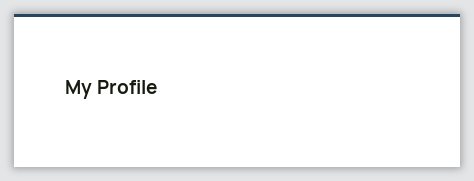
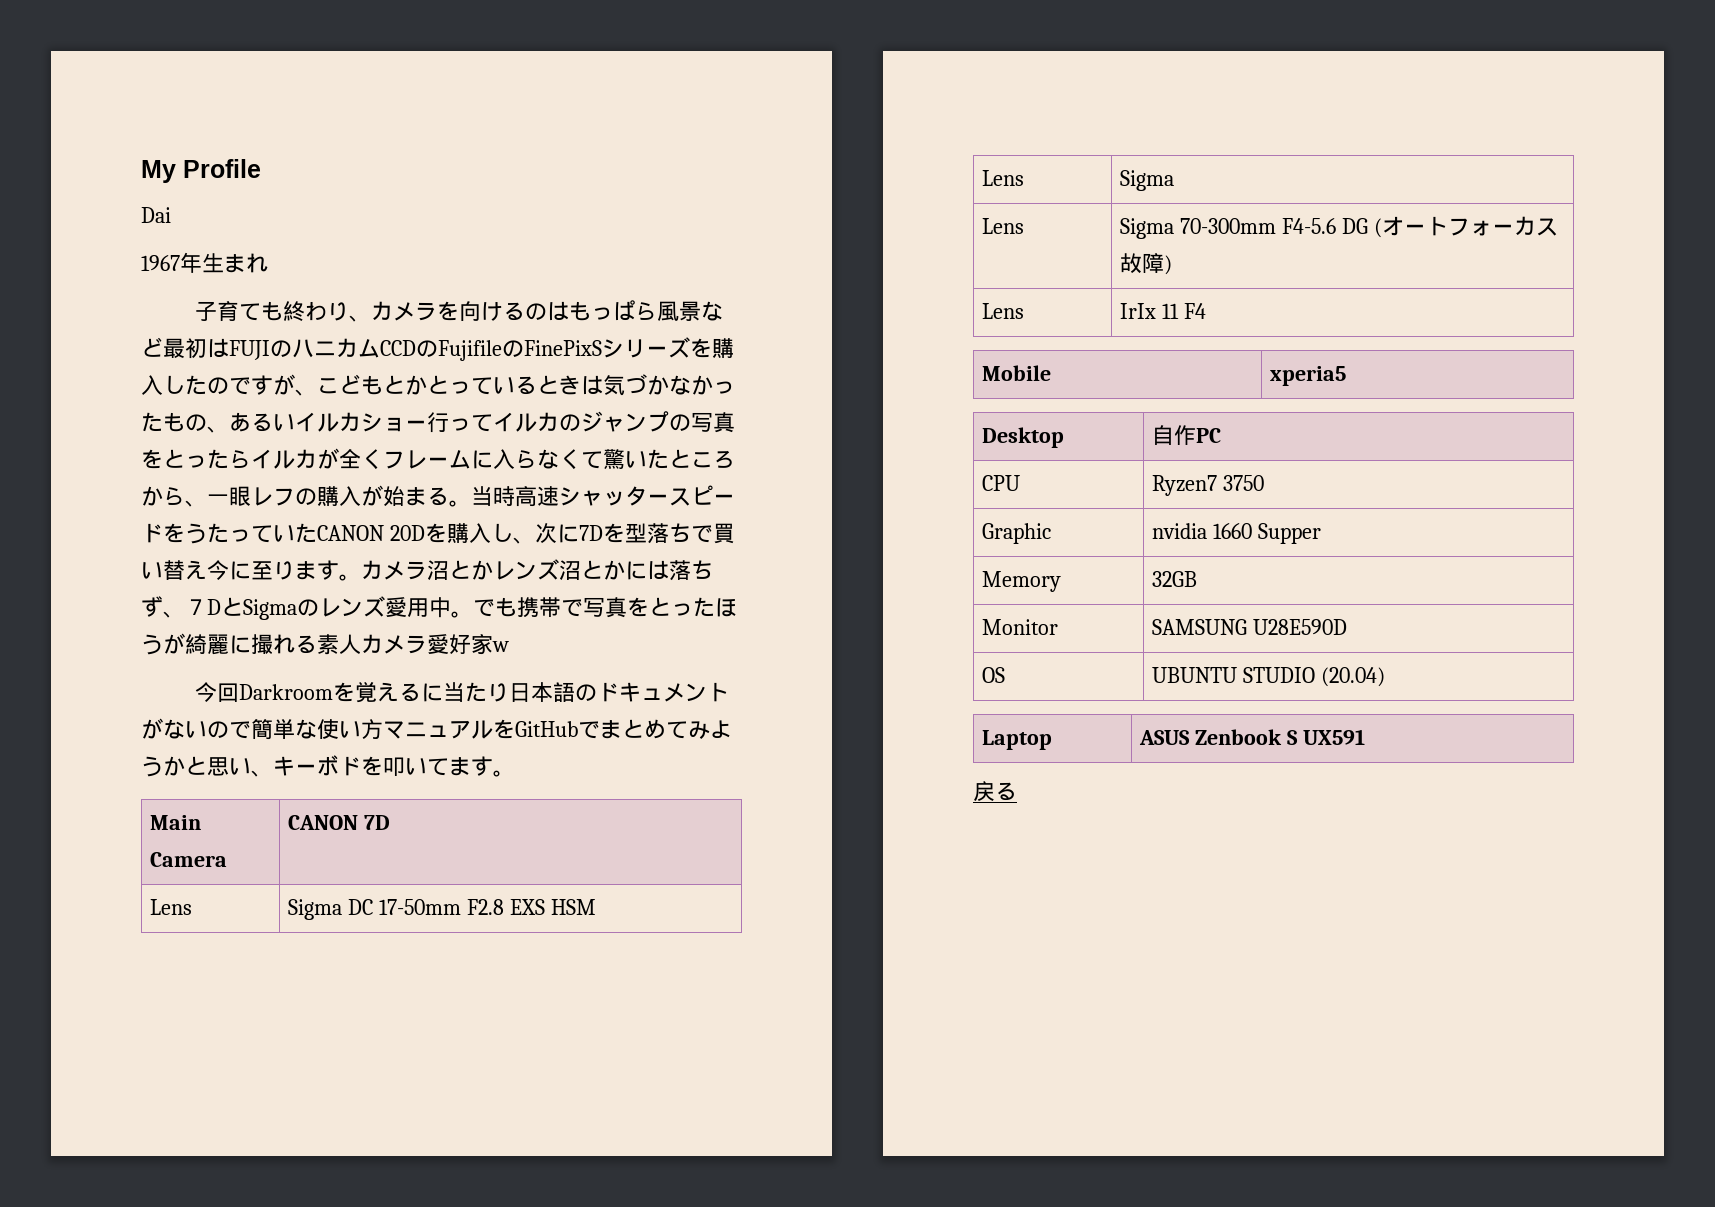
+ Dai
+ 1967年生まれ
+ 子育ても終わり、カメラを向けるのはもっぱら風景など最初はFUJIのハニカムCCDのFujifileのFinePixSシリーズを購入したのですが、こどもとかとっているときは気づかなかったもの、あるいイルカショー行ってイルカのジャンプの写真をとったらイルカが全くフレームに入らなくて驚いたところから、一眼レフの購入が始まる。当時高速シャッタースピードをうたっていたCANON 20Dを購入し、次に7Dを型落ちで買い替え今に至ります。カメラ沼とかレンズ沼とかには落ちず、７DとSigmaのレンズ愛用中。でも携帯で写真をとったほうが綺麗に撮れる素人カメラ愛好家w
+ 今回Darkroomを覚えるに当たり日本語のドキュメントがないので簡単な使い方マニュアルをGitHubでまとめてみようかと思い、キーボドを叩いてます。
+ Main Camera | CANON 7D
+ Lens | Sigma DC 17-50mm F2.8 EXS HSM
+ Lens | Sigma
+ Lens | Sigma 70-300mm F4-5.6 DG (オートフォーカス故障)
+ Lens | IrIx 11 F4
+ Mobile | xperia5
+ Desktop | 自作PC
+ CPU | Ryzen7 3750
+ Graphic | nvidia 1660 Supper
+ Memory | 32GB
+ Monitor | SAMSUNG U28E590D
+ OS | UBUNTU STUDIO (20.04)
+ Laptop | ASUS Zenbook S UX591
+ 戻る

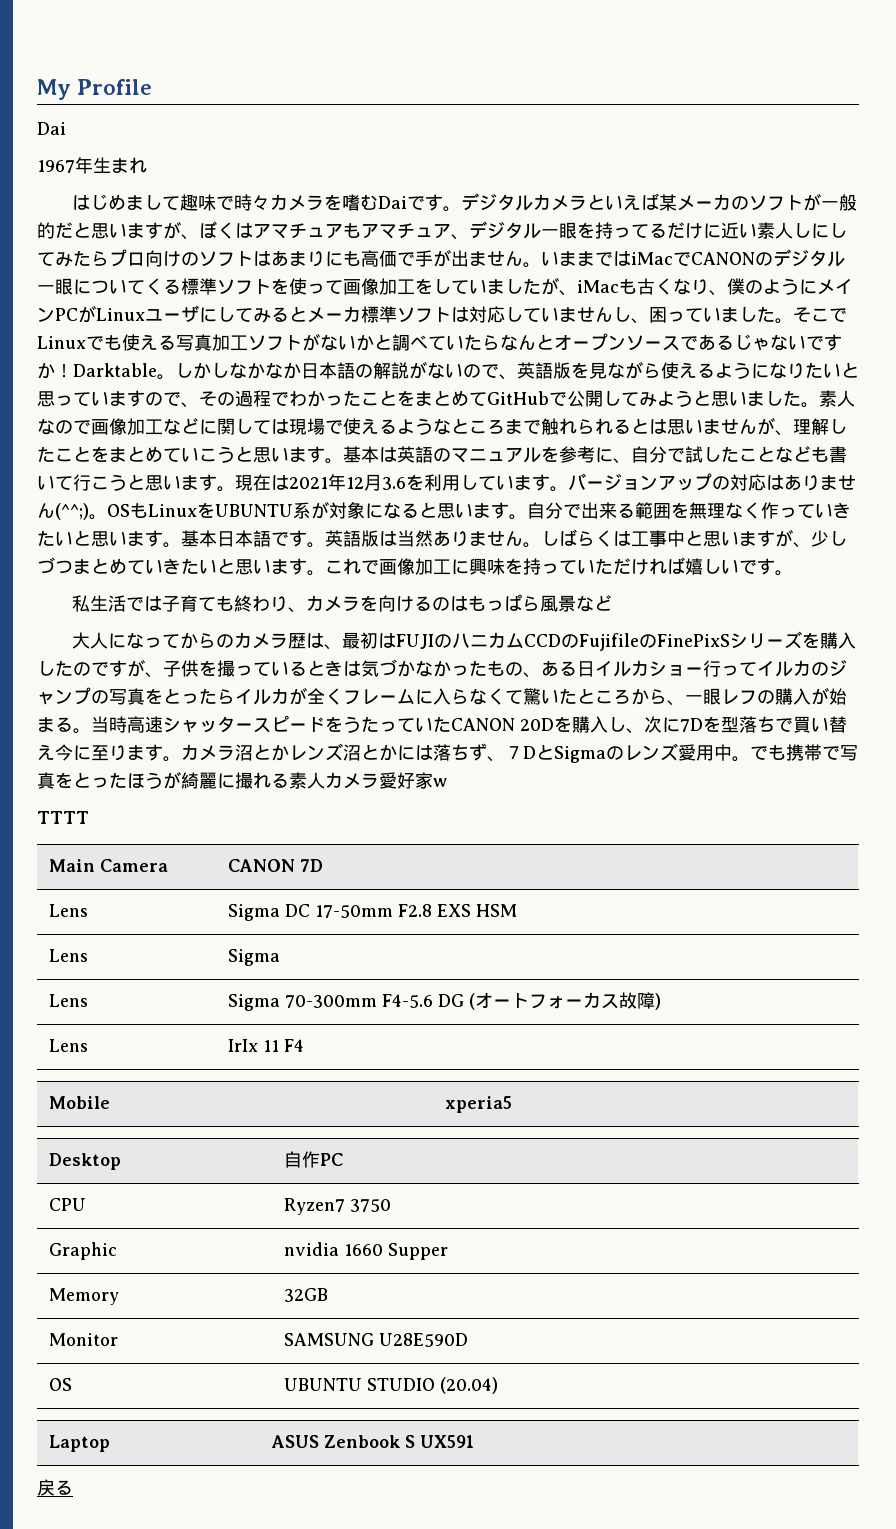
- 子育ても終わり、カメラを向けるのはもっぱら風景など最初はFUJIのハニカムCCDのFujifileのFinePixSシリーズを購入したのですが、こどもとかとっているときは気づかなかったもの、あるいイルカショー行ってイルカのジャンプの写真をとったらイルカが全くフレームに入らなくて驚いたところから、一眼レフの購入が始まる。
+ はじめまして趣味で時々カメラを嗜むDaiです。デジタルカメラといえば某メーカのソフトが一般的だと思いますが、ぼくはアマチュアもアマチュア、デジタル一眼を持ってるだけに近い素人しにしてみたらプロ向けのソフトはあまりにも高価で手が出ません。いままではiMacでCANONのデジタル一眼についてくる標準ソフトを使って画像加工をしていましたが、iMacも古くなり、僕のようにメインPCがLinuxユーザにしてみるとメーカ標準ソフトは対応していませんし、困っていました。そこでLinuxでも使える写真加工ソフトがないかと調べていたらなんとオープンソースであるじゃないですか！Darktable。しかしなかなか日本語の解説がないので、英語版を見ながら使えるようになりたいと思っていますので、その過程でわかったことをまとめてGitHubで公開してみようと思いました。素人なので画像加工などに関しては現場で使えるようなところまで触れられるとは思いませんが、理解したことをまとめていこうと思います。基本は英語のマニュアルを参考に、自分で試したことなども書いて行こうと思います。現在は2021年12月3.6を利用しています。バージョンアップの対応はありません(^^;)。OSもLinuxをUBUNTU系が対象になると思います。自分で出来る範囲を無理なく作っていきたいと思います。基本日本語です。英語版は当然ありません。しばらくは工事中と思いますが、少しづつまとめていきたいと思います。これで画像加工に興味を持っていただければ嬉しいです。
+ 私生活では子育ても終わり、カメラを向けるのはもっぱら風景など
+ 大人になってからのカメラ歴は、最初はFUJIのハニカムCCDのFujifileのFinePixSシリーズを購入したのですが、子供を撮っているときは気づかなかったもの、ある日イルカショー行ってイルカのジャンプの写真をとったらイルカが全くフレームに入らなくて驚いたところから、一眼レフの購入が始まる。
- 今回Darkroomを覚えるに当たり日本語のドキュメントがないので簡単な使い方マニュアルをGitHubでまとめてみようかと思い、キーボドを叩いてます。
+ TTTT

